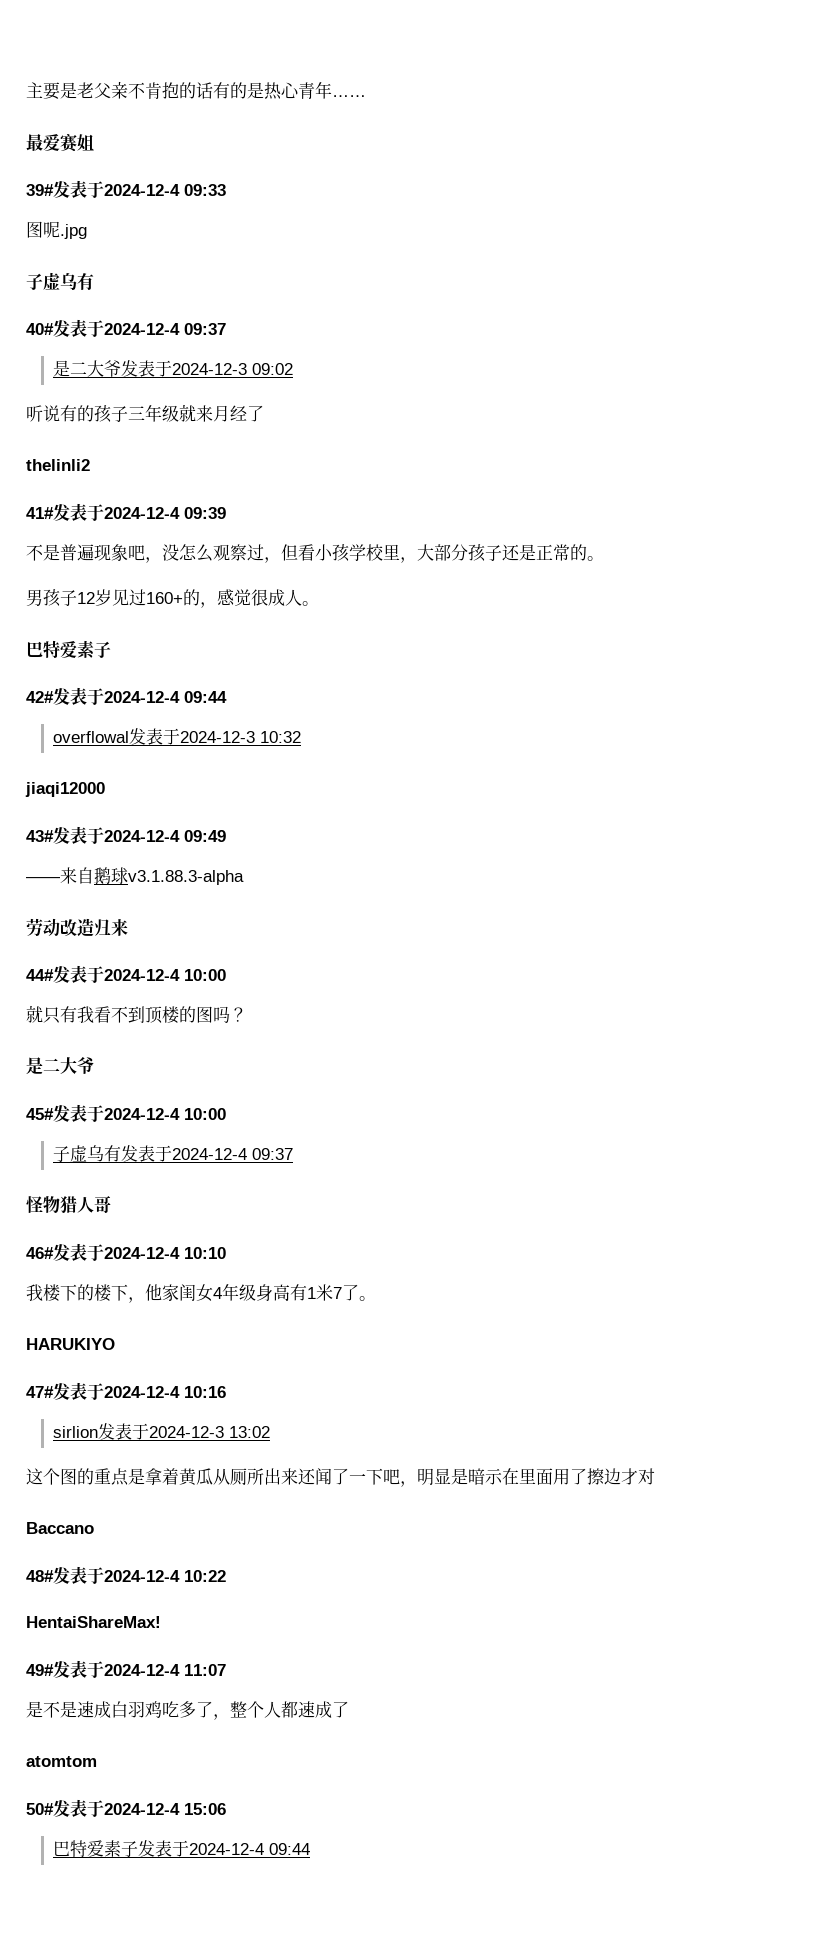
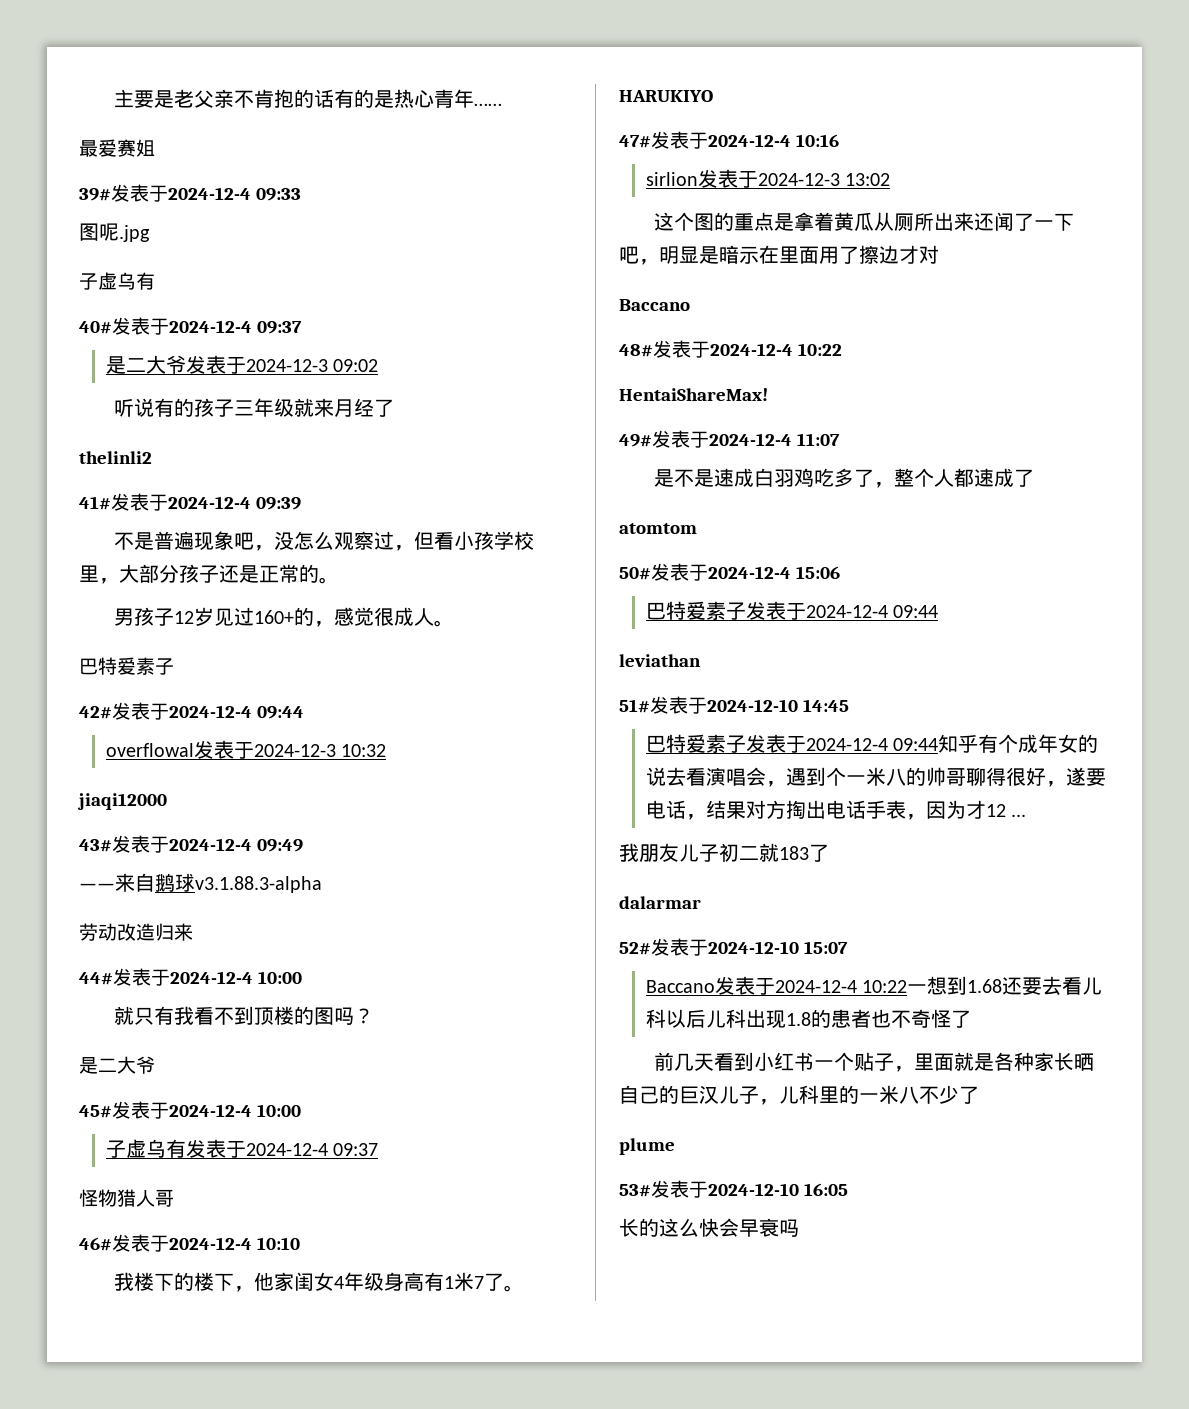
+ leviathan
+ 51#发表于2024-12-10 14:45
+ 巴特爱素子发表于2024-12-4 09:44知乎有个成年女的说去看演唱会，遇到个一米八的帅哥聊得很好，遂要电话，结果对方掏出电话手表，因为才12 ...
+ 我朋友儿子初二就183了
+ dalarmar
+ 52#发表于2024-12-10 15:07
+ Baccano发表于2024-12-4 10:22一想到1.68还要去看儿科以后儿科出现1.8的患者也不奇怪了
+ 前几天看到小红书一个贴子，里面就是各种家长晒自己的巨汉儿子，儿科里的一米八不少了
+ plume
+ 53#发表于2024-12-10 16:05
+ 长的这么快会早衰吗

